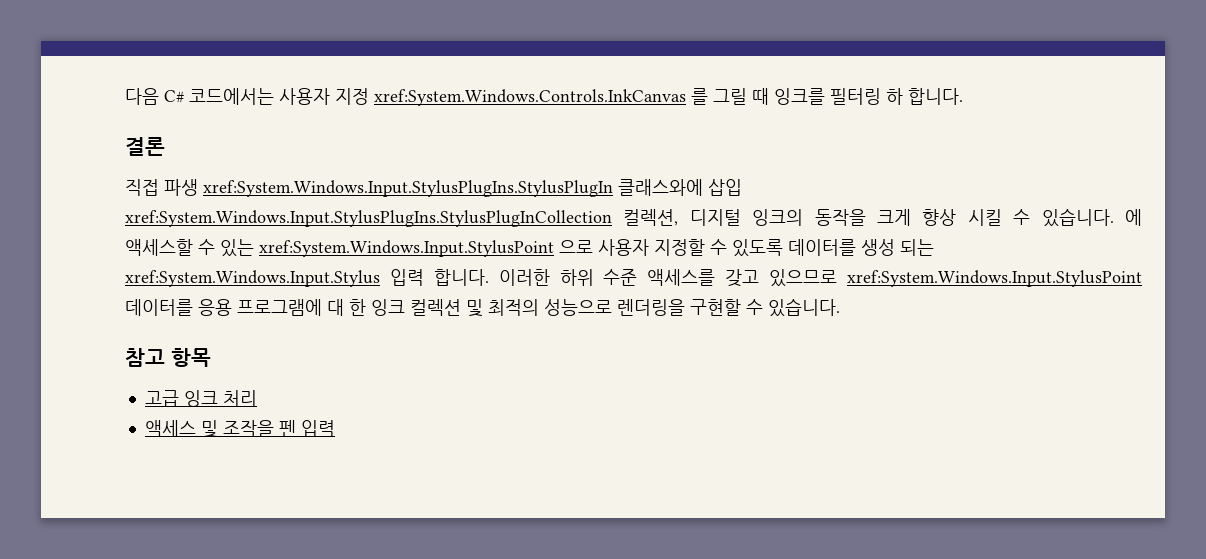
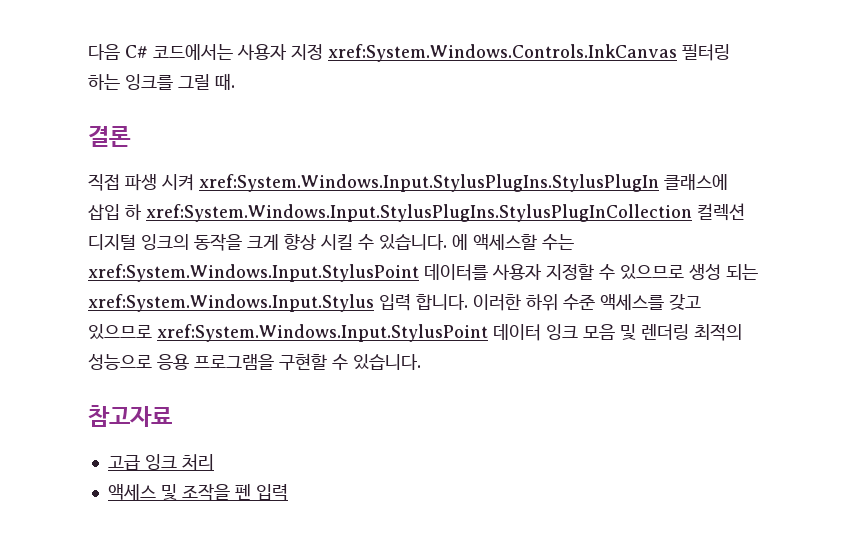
- 다음 C# 코드에서는 사용자 지정 xref:System.Windows.Controls.InkCanvas 를 그릴 때 잉크를 필터링 하 합니다.
+ 다음 C# 코드에서는 사용자 지정 xref:System.Windows.Controls.InkCanvas 필터링 하는 잉크를 그릴 때.
  결론
- 직접 파생 xref:System.Windows.Input.StylusPlugIns.StylusPlugIn 클래스와에 삽입 xref:System.Windows.Input.StylusPlugIns.StylusPlugInCollection 컬렉션, 디지털 잉크의 동작을 크게 향상 시킬 수 있습니다.
+ 직접 파생 시켜 xref:System.Windows.Input.StylusPlugIns.StylusPlugIn 클래스에 삽입 하 xref:System.Windows.Input.StylusPlugIns.StylusPlugInCollection 컬렉션 디지털 잉크의 동작을 크게 향상 시킬 수 있습니다.
- 에 액세스할 수 있는 xref:System.Windows.Input.StylusPoint 으로 사용자 지정할 수 있도록 데이터를 생성 되는 xref:System.Windows.Input.Stylus 입력 합니다.
+ 에 액세스할 수는 xref:System.Windows.Input.StylusPoint 데이터를 사용자 지정할 수 있으므로 생성 되는 xref:System.Windows.Input.Stylus 입력 합니다.
- 이러한 하위 수준 액세스를 갖고 있으므로 xref:System.Windows.Input.StylusPoint 데이터를 응용 프로그램에 대 한 잉크 컬렉션 및 최적의 성능으로 렌더링을 구현할 수 있습니다.
+ 이러한 하위 수준 액세스를 갖고 있으므로 xref:System.Windows.Input.StylusPoint 데이터 잉크 모음 및 렌더링 최적의 성능으로 응용 프로그램을 구현할 수 있습니다.
- 참고 항목
+ 참고자료

